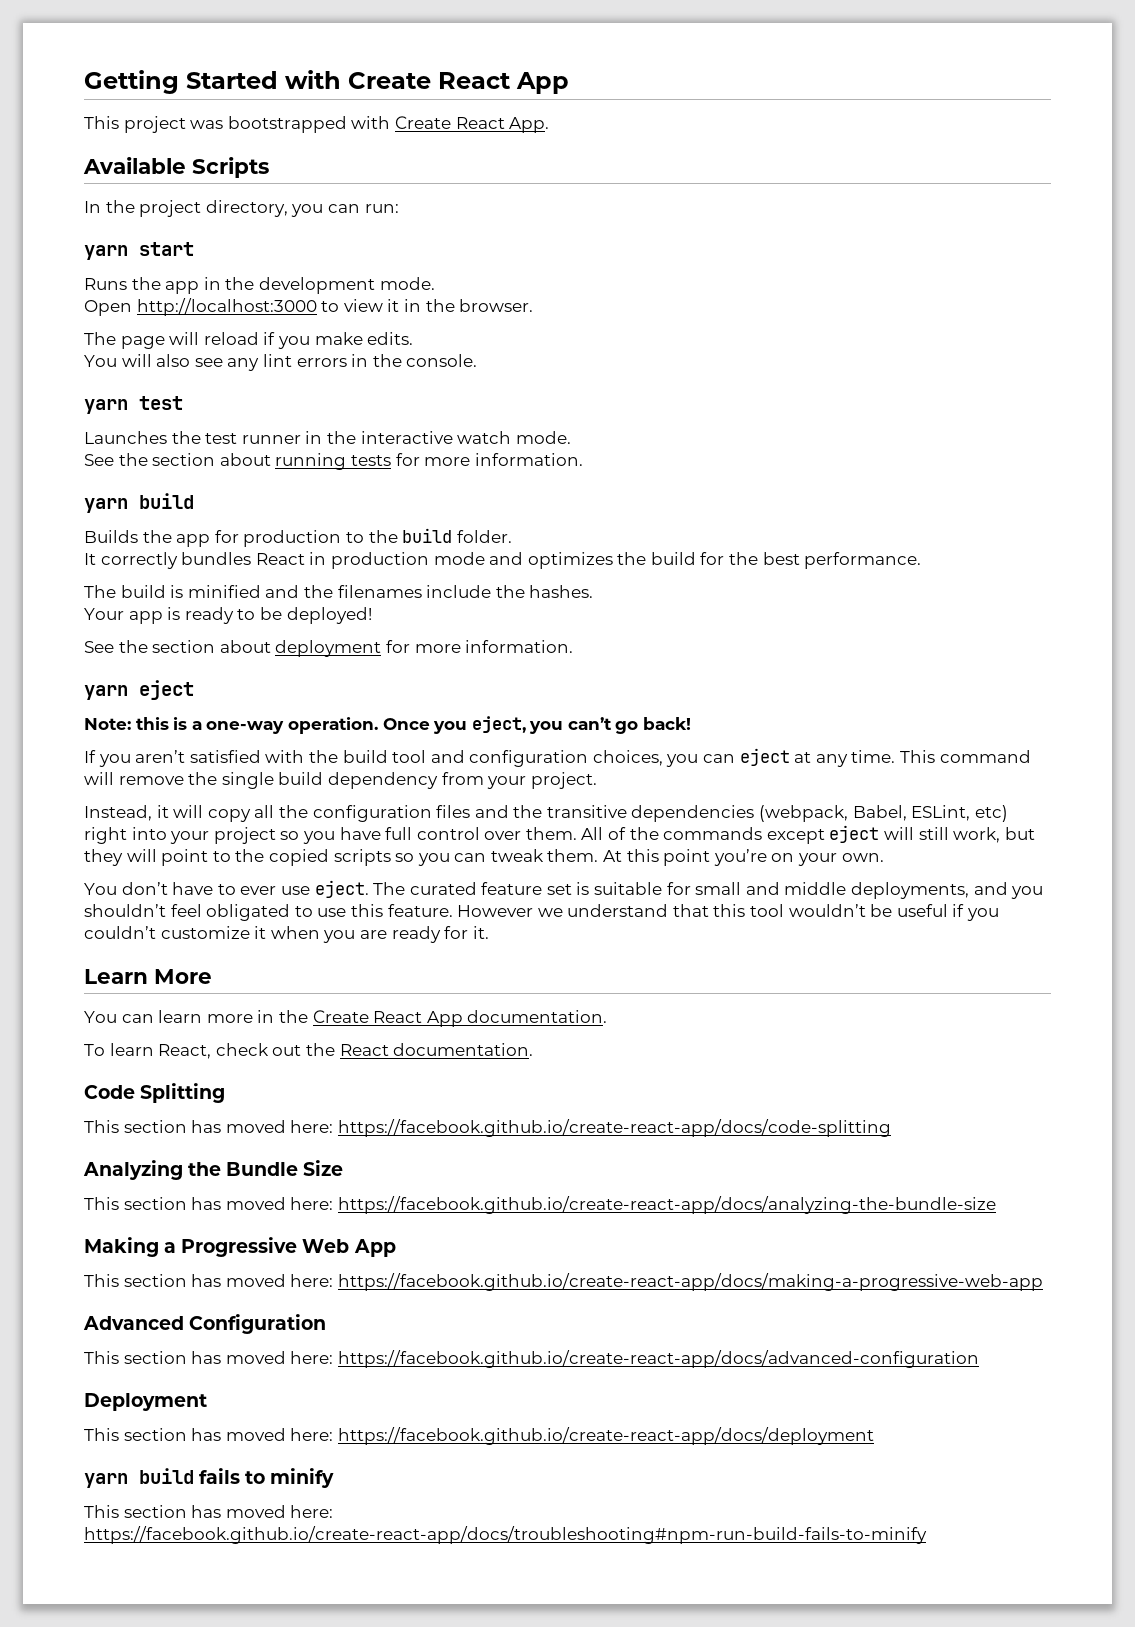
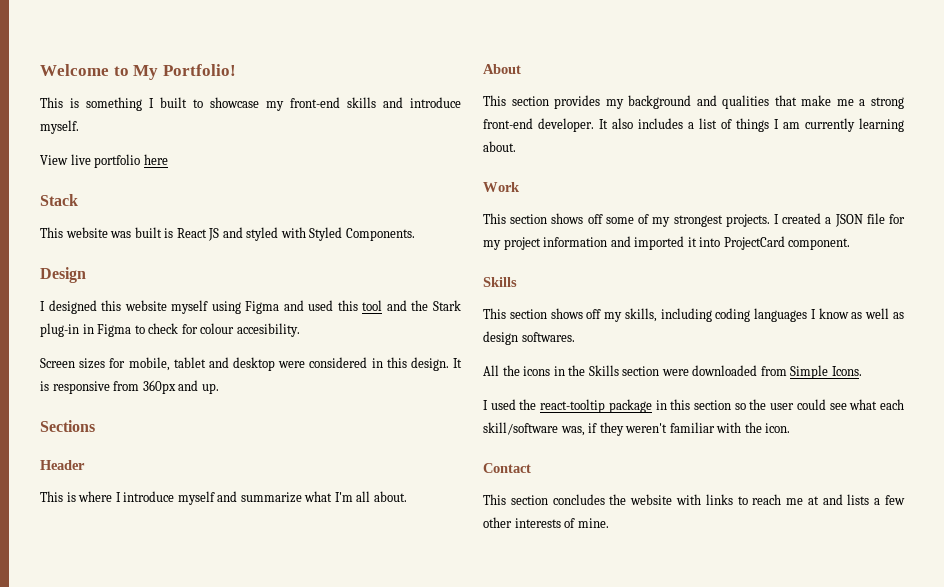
- Getting Started with Create React App
- This project was bootstrapped with Create React App.
- Available Scripts
- In the project directory, you can run:
- yarn start
- Runs the app in the development mode.
- Open http://localhost:3000 to view it in the browser.
- The page will reload if you make edits.
- You will also see any lint errors in the console.
- yarn test
- Launches the test runner in the interactive watch mode.
- See the section about running tests for more information.
- yarn build
- Builds the app for production to the build folder.
- It correctly bundles React in production mode and optimizes the build for the best performance.
- The build is minified and the filenames include the hashes.
- Your app is ready to be deployed!
- See the section about deployment for more information.
- yarn eject
- Note: this is a one-way operation. Once you eject, you can’t go back!
- If you aren’t satisfied with the build tool and configuration choices, you can eject at any time. This command will remove the single build dependency from your project.
- Instead, it will copy all the configuration files and the transitive dependencies (webpack, Babel, ESLint, etc) right into your project so you have full control over them. All of the commands except eject will still work, but they will point to the copied scripts so you can tweak them. At this point you’re on your own.
- You don’t have to ever use eject. The curated feature set is suitable for small and middle deployments, and you shouldn’t feel obligated to use this feature. However we understand that this tool wouldn’t be useful if you couldn’t customize it when you are ready for it.
- Learn More
- You can learn more in the Create React App documentation.
- To learn React, check out the React documentation.
- Code Splitting
- This section has moved here: https://facebook.github.io/create-react-app/docs/code-splitting
- Analyzing the Bundle Size
- This section has moved here: https://facebook.github.io/create-react-app/docs/analyzing-the-bundle-size
- Making a Progressive Web App
- This section has moved here: https://facebook.github.io/create-react-app/docs/making-a-progressive-web-app
- Advanced Configuration
- This section has moved here: https://facebook.github.io/create-react-app/docs/advanced-configuration
- Deployment
- This section has moved here: https://facebook.github.io/create-react-app/docs/deployment
- yarn build fails to minify
- This section has moved here: https://facebook.github.io/create-react-app/docs/troubleshooting#npm-run-build-fails-to-minify
+ Welcome to My Portfolio!
+ This is something I built to showcase my front-end skills and introduce myself.
+ View live portfolio here
+ Stack
+ This website was built is React JS and styled with Styled Components.
+ Design
+ I designed this website myself using Figma and used this tool and the Stark plug-in in Figma to check for colour accesibility.
+ Screen sizes for mobile, tablet and desktop were considered in this design. It is responsive from 360px and up.
+ Sections
+ Header
+ This is where I introduce myself and summarize what I'm all about.
+ About
+ This section provides my background and qualities that make me a strong front-end developer. It also includes a list of things I am currently learning about.
+ Work
+ This section shows off some of my strongest projects. I created a JSON file for my project information and imported it into ProjectCard component.
+ Skills
+ This section shows off my skills, including coding languages I know as well as design softwares.
+ All the icons in the Skills section were downloaded from Simple Icons.
+ I used the react-tooltip package in this section so the user could see what each skill/software was, if they weren't familiar with the icon.
+ Contact
+ This section concludes the website with links to reach me at and lists a few other interests of mine.

